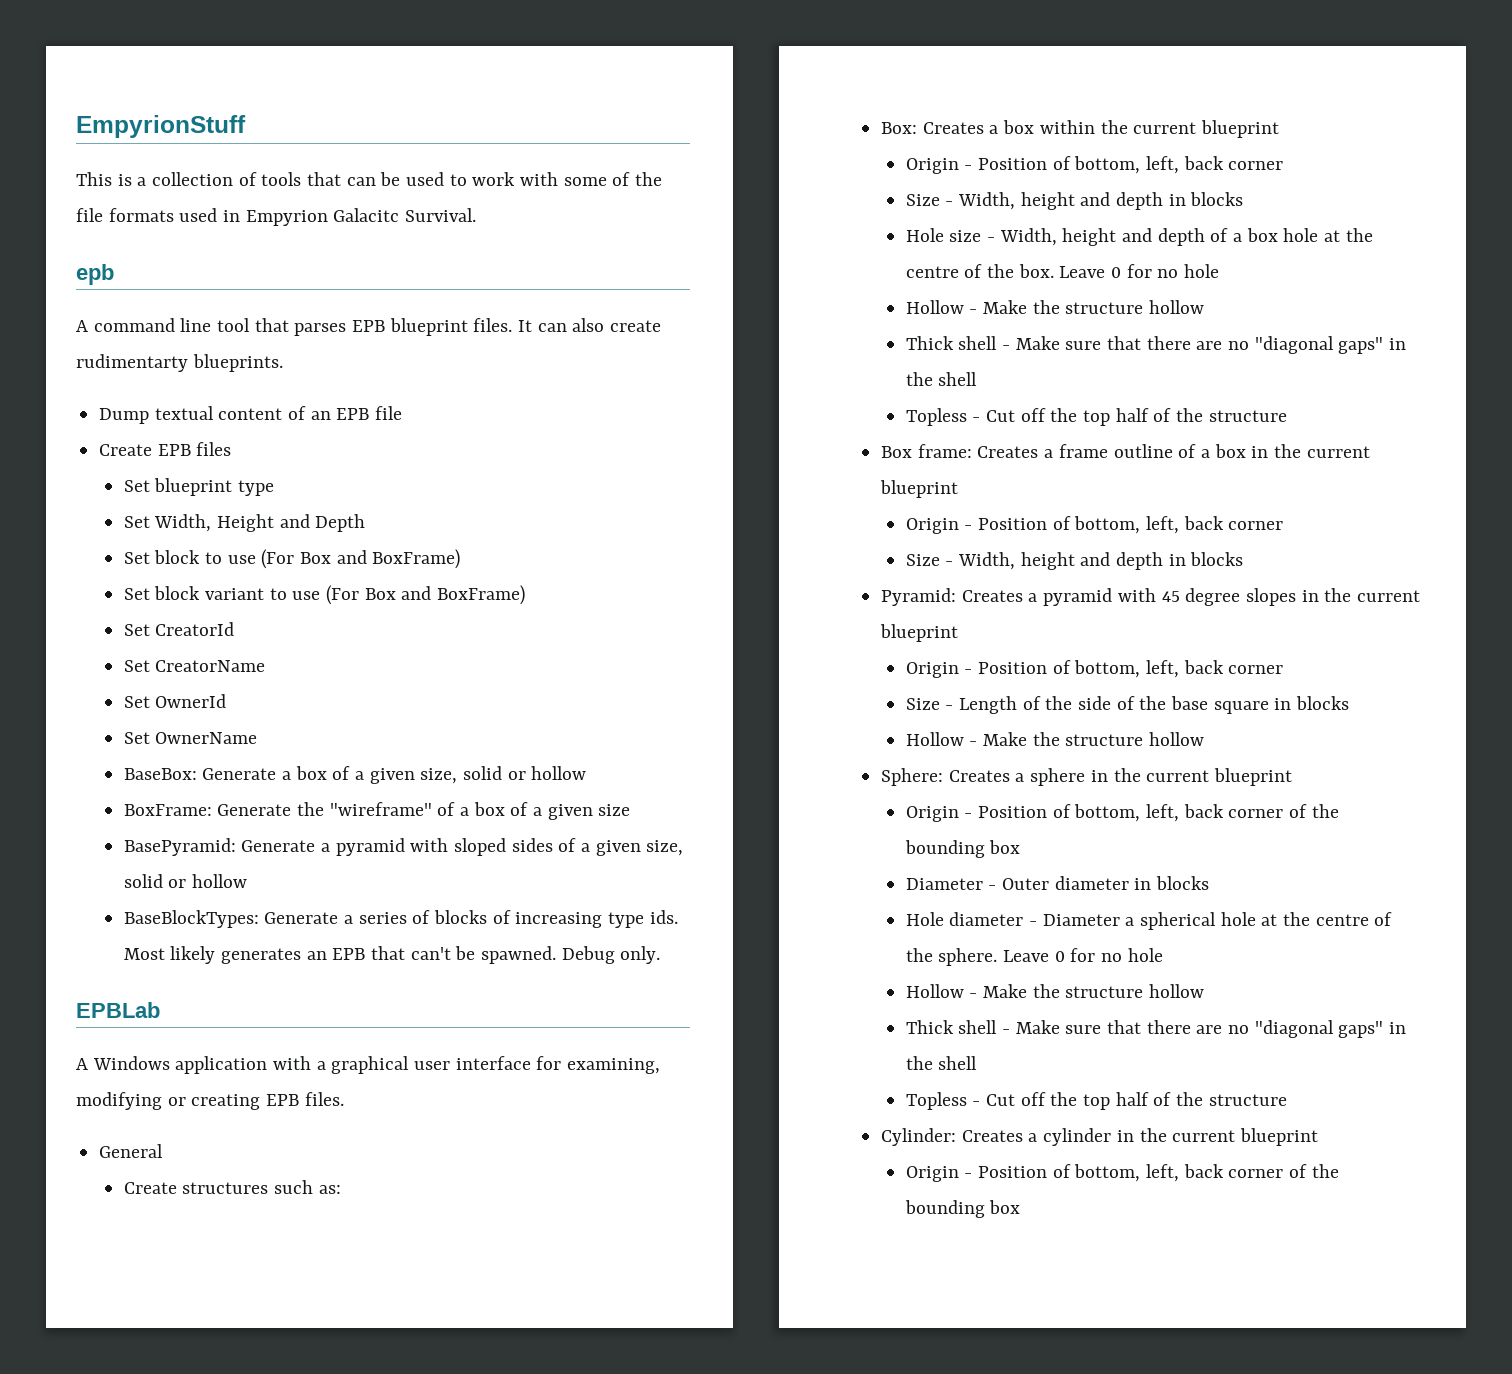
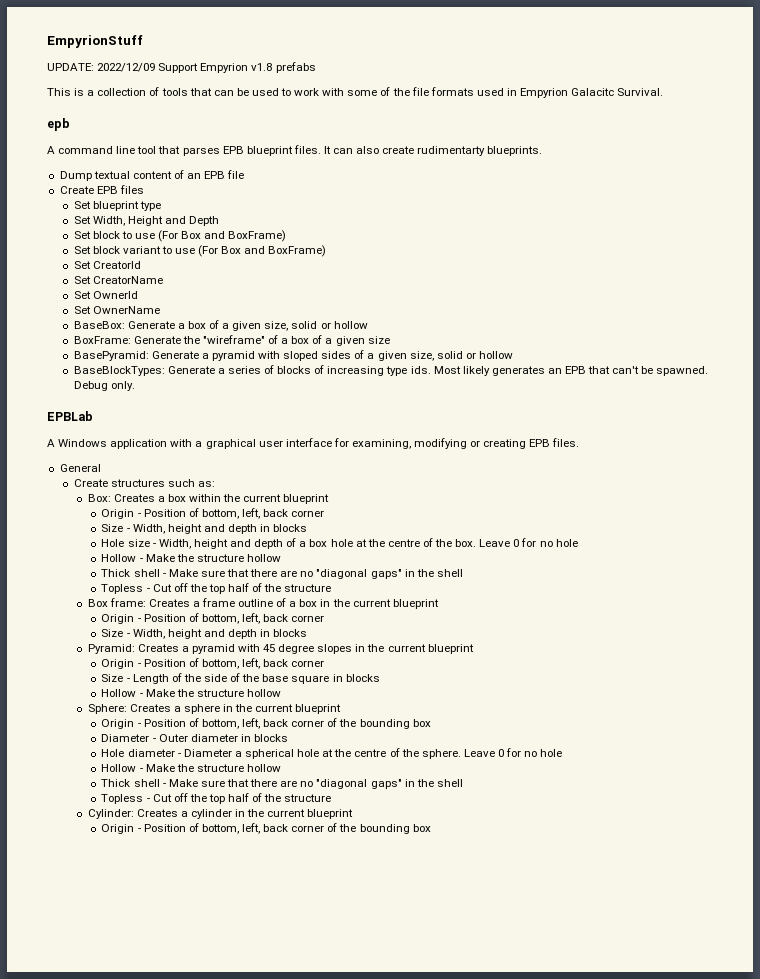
+ UPDATE: 2022/12/09 Support Empyrion v1.8 prefabs

